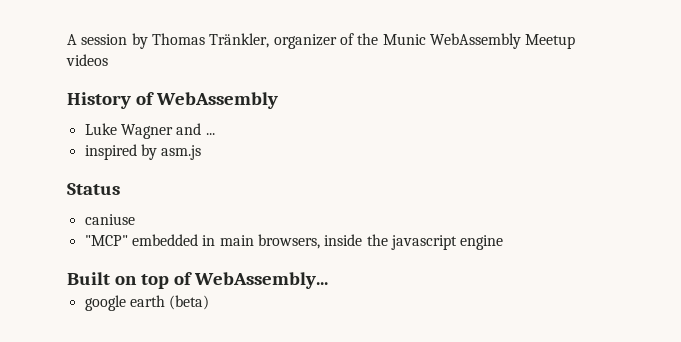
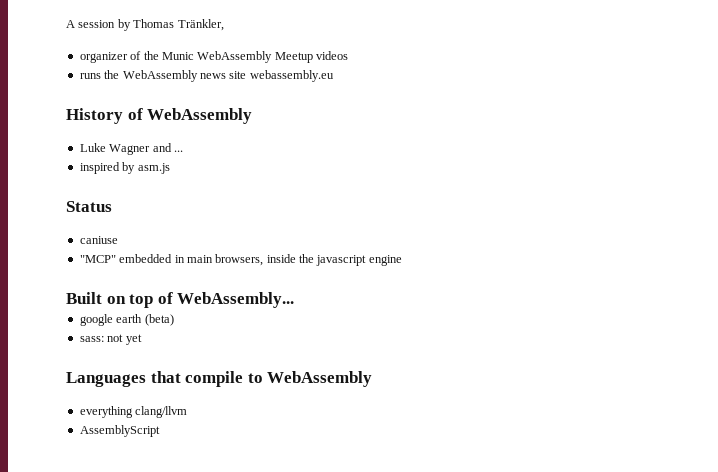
- A session by Thomas Tränkler, organizer of the Munic WebAssembly Meetup videos
+ A session by Thomas Tränkler,
+ organizer of the Munic WebAssembly Meetup videos
+ runs the WebAssembly news site webassembly.eu
+ sass: not yet
+ Languages that compile to WebAssembly
+ everything clang/llvm
+ AssemblyScript

